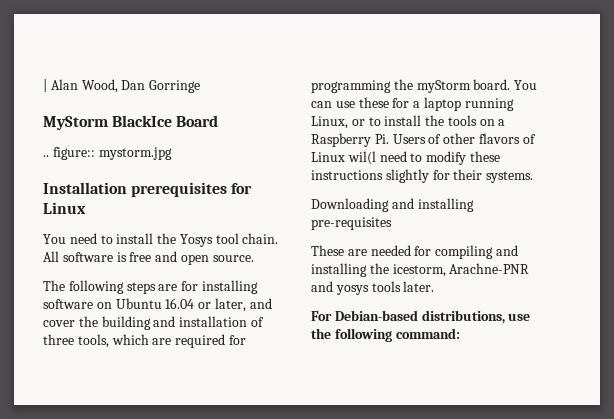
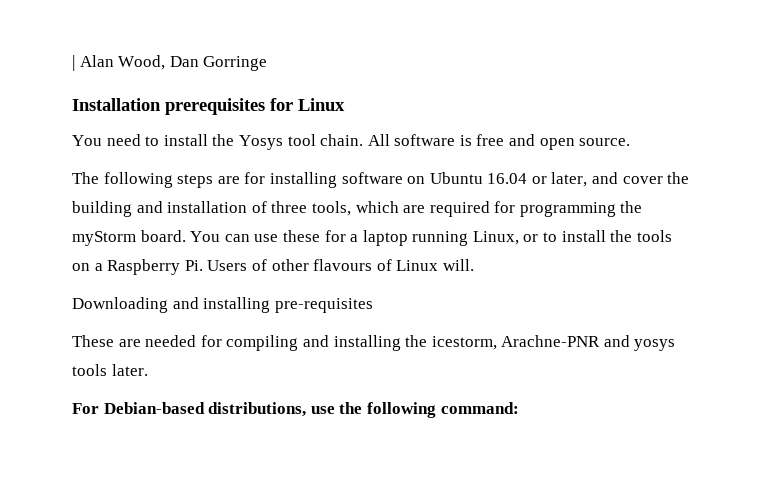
- MyStorm BlackIce Board
- .. figure:: mystorm.jpg
- You can use these for a laptop running Linux, or to install the tools on a Raspberry Pi. Users of other flavors of Linux wil(l need to modify these instructions slightly for their systems.
+ You can use these for a laptop running Linux, or to install the tools on a Raspberry Pi. Users of other flavours of Linux will.

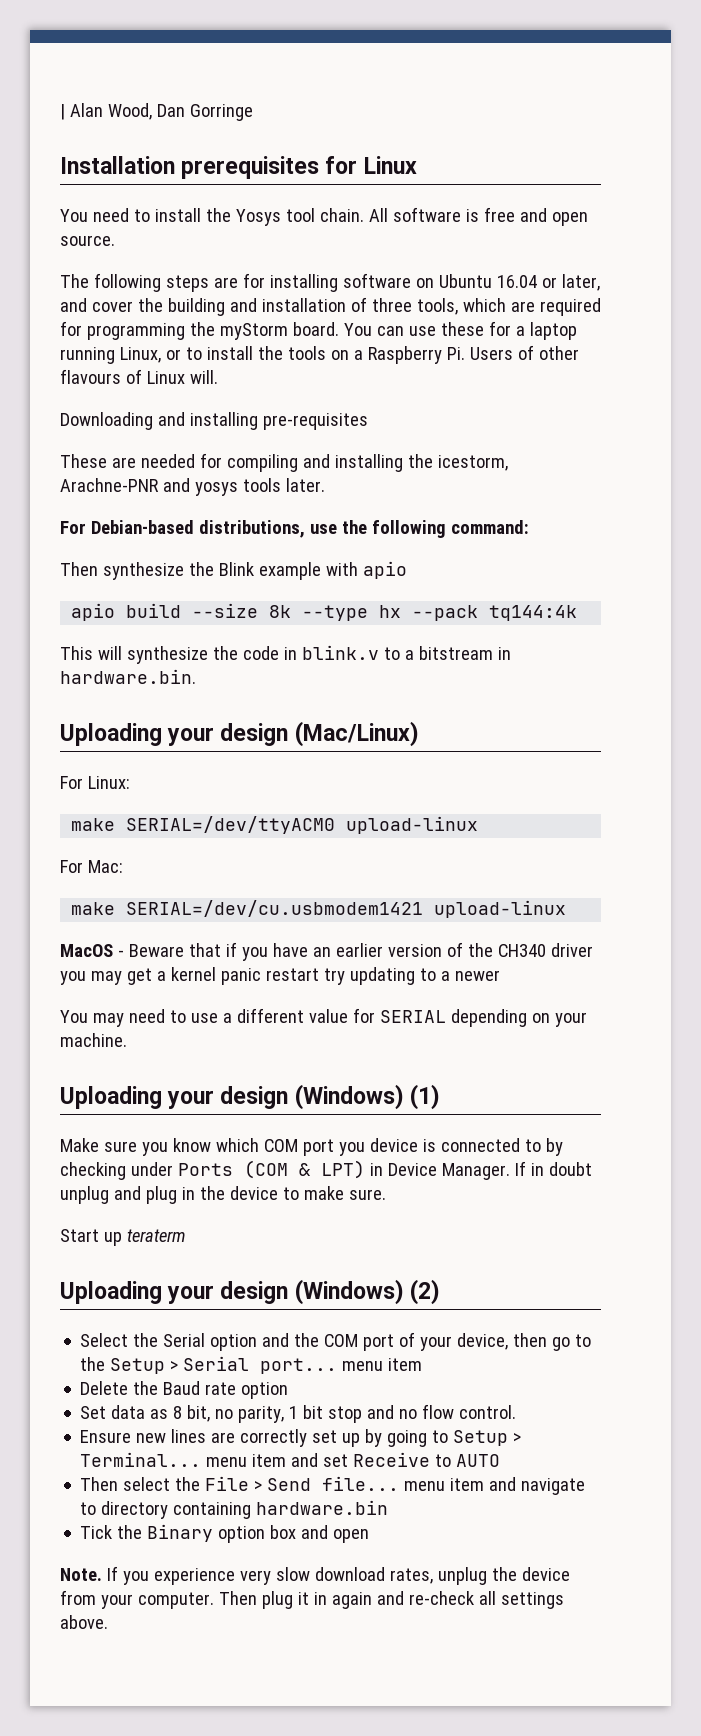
+ Then synthesize the Blink example with apio
+ apio build --size 8k --type hx --pack tq144:4k
+ This will synthesize the code in blink.v to a bitstream in hardware.bin.
+ Uploading your design (Mac/Linux)
+ For Linux:
+ make SERIAL=/dev/ttyACM0 upload-linux
+ For Mac:
+ make SERIAL=/dev/cu.usbmodem1421 upload-linux
+ MacOS - Beware that if you have an earlier version of the CH340 driver you may get a kernel panic restart try updating to a newer
+ You may need to use a different value for SERIAL depending on your machine.
+ Uploading your design (Windows) (1)
+ Make sure you know which COM port you device is connected to by checking under Ports (COM & LPT) in Device Manager. If in doubt unplug and plug in the device to make sure.
+ Start up teraterm
+ Uploading your design (Windows) (2)
+ Select the Serial option and the COM port of your device, then go to the Setup > Serial port... menu item
+ Delete the Baud rate option
+ Set data as 8 bit, no parity, 1 bit stop and no flow control.
+ Ensure new lines are correctly set up by going to Setup > Terminal... menu item and set Receive to AUTO
+ Then select the File > Send file... menu item and navigate to directory containing hardware.bin
+ Tick the Binary option box and open
+ Note. If you experience very slow download rates, unplug the device from your computer. Then plug it in again and re-check all settings above.

